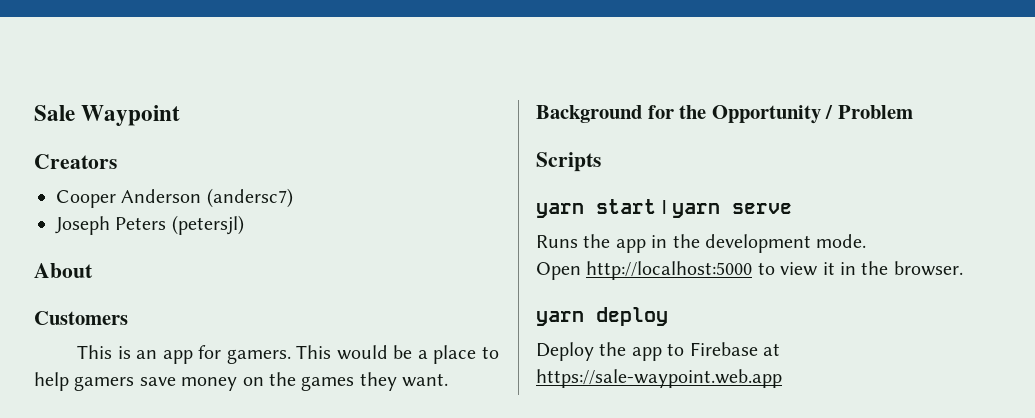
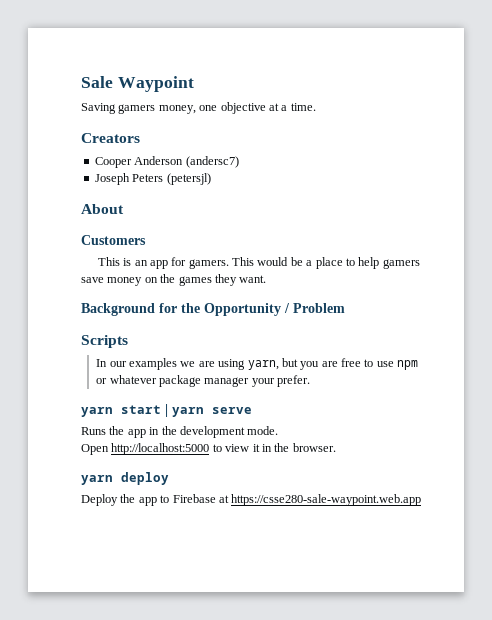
+ Saving gamers money, one objective at a time.
+ In our examples we are using yarn, but you are free to use npm or whatever package manager your prefer.
- Deploy the app to Firebase at https://sale-waypoint.web.app
+ Deploy the app to Firebase at https://csse280-sale-waypoint.web.app

